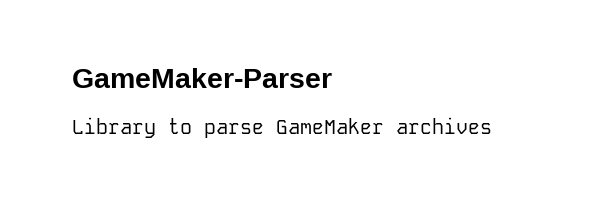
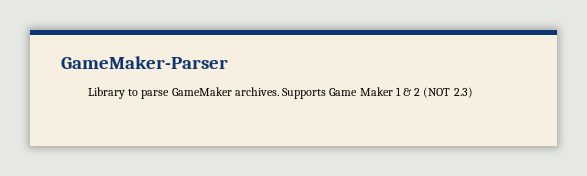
- Library to parse GameMaker archives
+ Library to parse GameMaker archives. Supports Game Maker 1 & 2 (NOT 2.3)

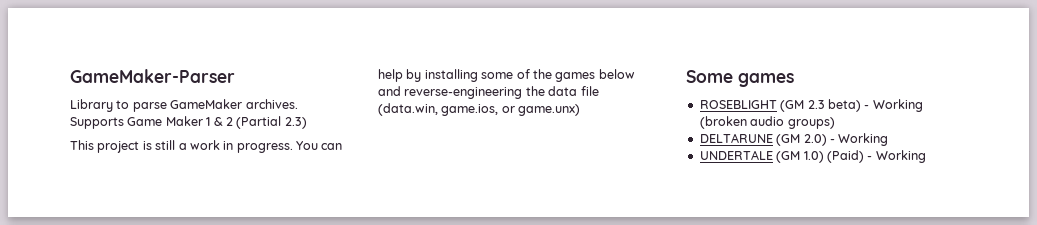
- Supports Game Maker 1 & 2 (NOT 2.3)
+ Supports Game Maker 1 & 2 (Partial 2.3)
+ This project is still a work in progress. You can help by installing some of the games below and reverse-engineering the data file (data.win, game.ios, or game.unx)
+ Some games
+ ROSEBLIGHT (GM 2.3 beta) - Working (broken audio groups)
+ DELTARUNE (GM 2.0) - Working
+ UNDERTALE (GM 1.0) (Paid) - Working

